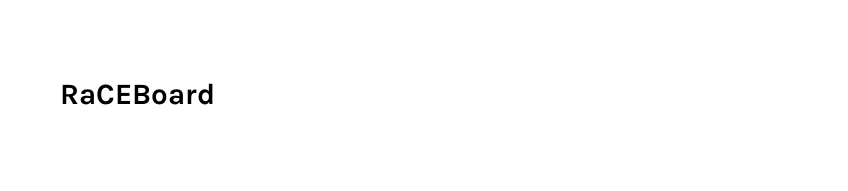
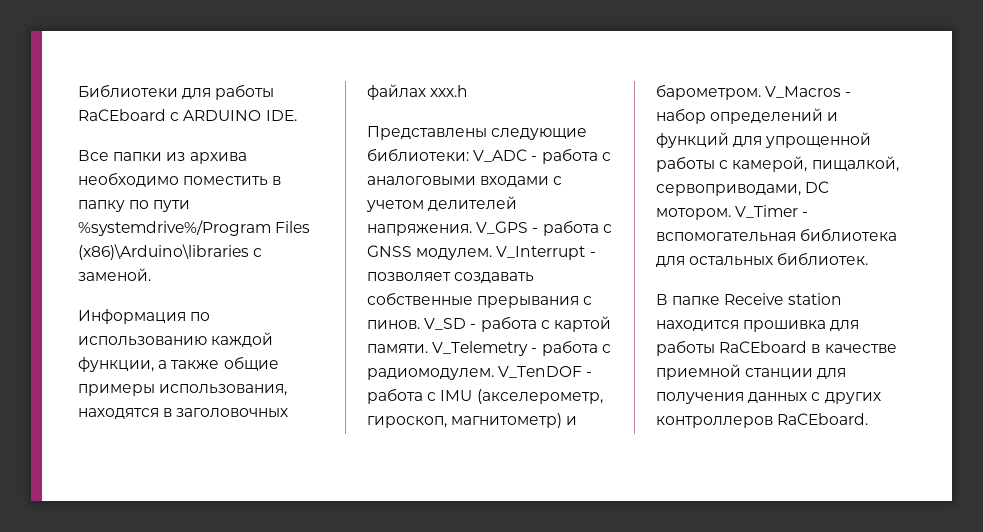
- RaCEBoard
+ Библиотеки для работы RaCEboard с ARDUINO IDE.
+ Все папки из архива необходимо поместить в папку по пути %systemdrive%/Program Files (x86)\Arduino\libraries с заменой.
+ Информация по использованию каждой функции, а также общие примеры использования, находятся в заголовочных файлах xxx.h
+ Представлены следующие библиотеки: V_ADC - работа с аналоговыми входами с учетом делителей напряжения. V_GPS - работа с GNSS модулем. V_Interrupt - позволяет создавать собственные прерывания с пинов. V_SD - работа с картой памяти. V_Telemetry - работа с радиомодулем. V_TenDOF - работа с IMU (акселерометр, гироскоп, магнитометр) и барометром. V_Macros - набор определений и функций для упрощенной работы с камерой, пищалкой, сервоприводами, DC мотором. V_Timer - вспомогательная библиотека для остальных библиотек.
+ В папке Receive station находится прошивка для работы RaCEboard в качестве приемной станции для получения данных с других контроллеров RaCEboard.

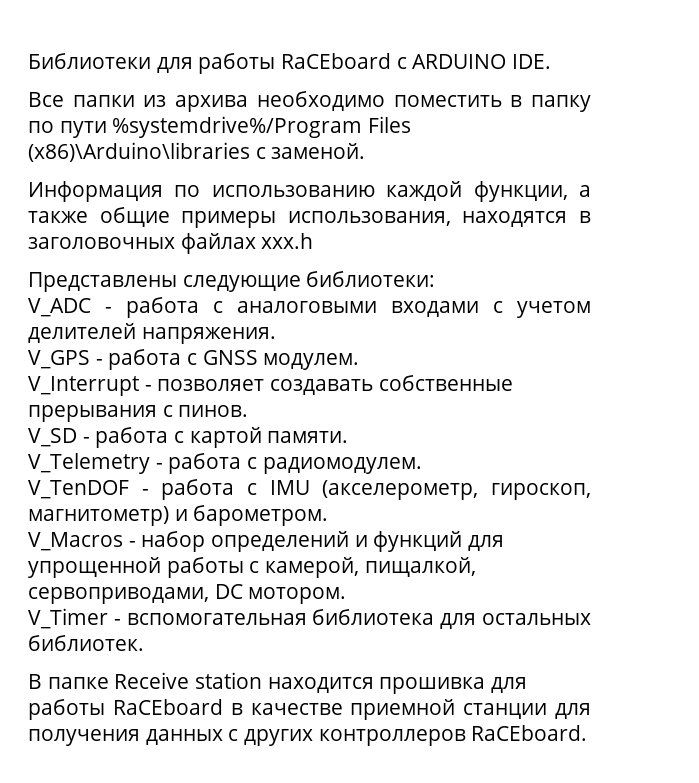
- Представлены следующие библиотеки: V_ADC - работа с аналоговыми входами с учетом делителей напряжения. V_GPS - работа с GNSS модулем. V_Interrupt - позволяет создавать собственные прерывания с пинов. V_SD - работа с картой памяти. V_Telemetry - работа с радиомодулем. V_TenDOF - работа с IMU (акселерометр, гироскоп, магнитометр) и барометром. V_Macros - набор определений и функций для упрощенной работы с камерой, пищалкой, сервоприводами, DC мотором. V_Timer - вспомогательная библиотека для остальных библиотек.
+ Представлены следующие библиотеки:
+ V_ADC - работа с аналоговыми входами с учетом делителей напряжения.
+ V_GPS - работа с GNSS модулем.
+ V_Interrupt - позволяет создавать собственные прерывания с пинов.
+ V_SD - работа с картой памяти.
+ V_Telemetry - работа с радиомодулем.
+ V_TenDOF - работа с IMU (акселерометр, гироскоп, магнитометр) и барометром.
+ V_Macros - набор определений и функций для упрощенной работы с камерой, пищалкой, сервоприводами, DC мотором.
+ V_Timer - вспомогательная библиотека для остальных библиотек.

